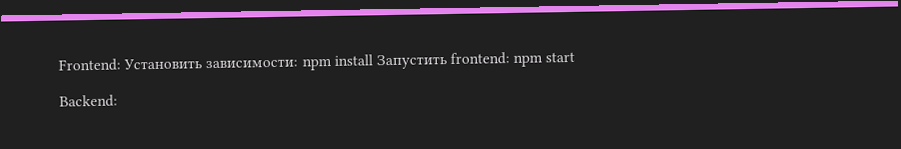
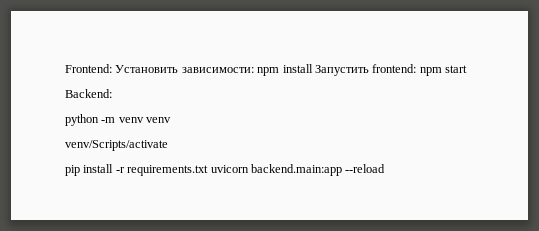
+ python -m venv venv
+ venv/Scripts/activate
+ pip install -r requirements.txt uvicorn backend.main:app --reload

